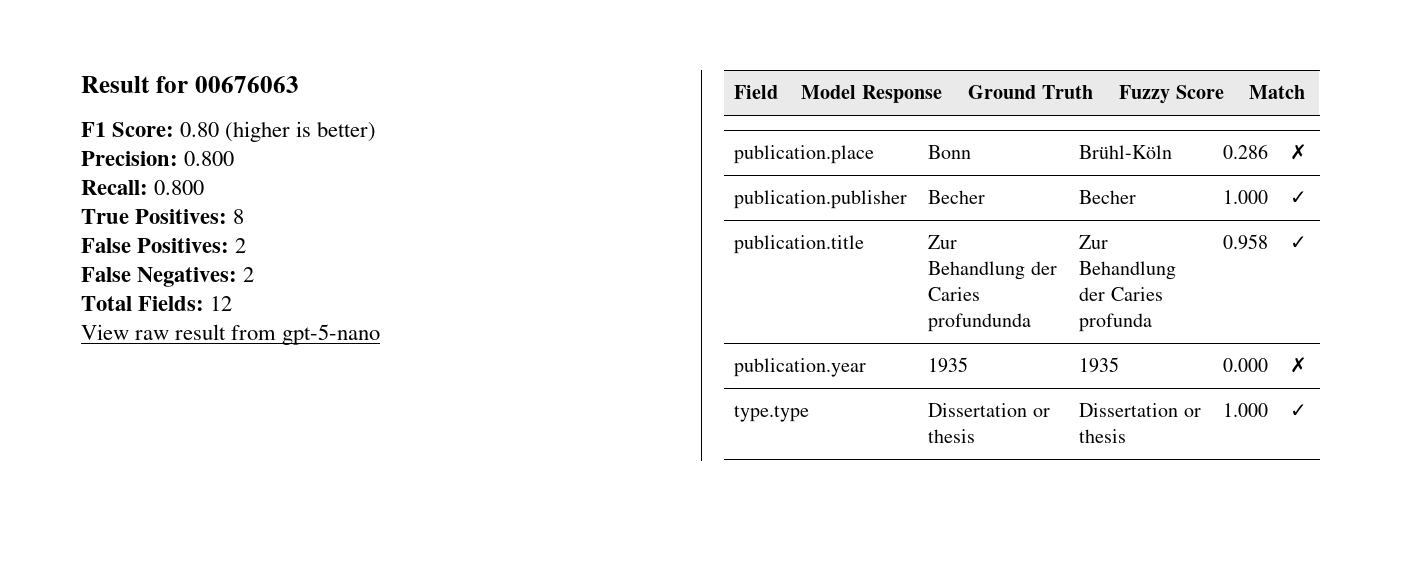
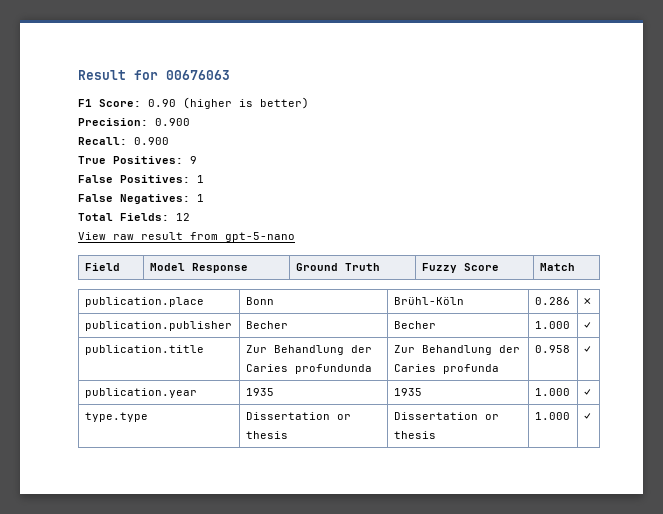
- F1 Score: 0.80 (higher is better)
+ F1 Score: 0.90 (higher is better)
- Precision: 0.800
+ Precision: 0.900
- Recall: 0.800
+ Recall: 0.900
- True Positives: 8
+ True Positives: 9
- False Positives: 2
+ False Positives: 1
- False Negatives: 2
+ False Negatives: 1
- publication.year | 1935 | 1935 | 0.000 | ✗
+ publication.year | 1935 | 1935 | 1.000 | ✓

